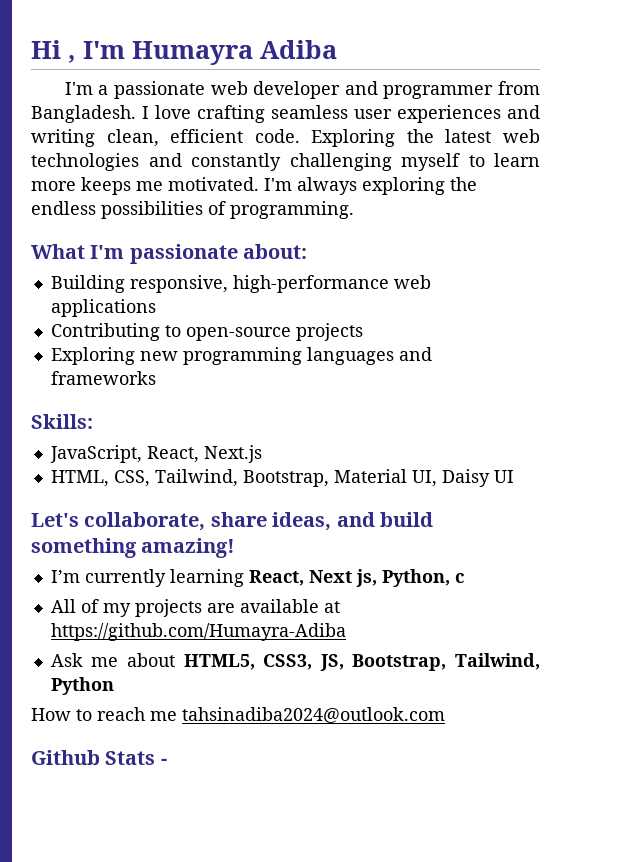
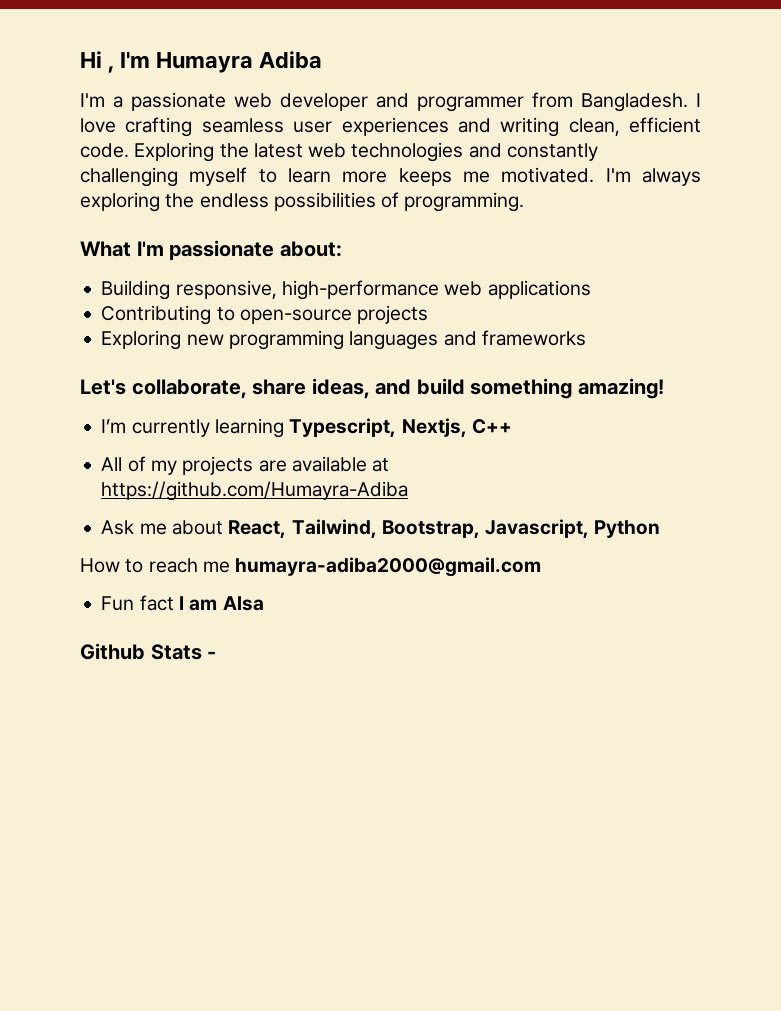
- Skills:
- JavaScript, React, Next.js
- HTML, CSS, Tailwind, Bootstrap, Material UI, Daisy UI
- I’m currently learning React, Next js, Python, c
+ I’m currently learning Typescript, Nextjs, C++
- Ask me about HTML5, CSS3, JS, Bootstrap, Tailwind, Python
+ Ask me about React, Tailwind, Bootstrap, Javascript, Python
- How to reach me tahsinadiba2024@outlook.com
+ How to reach me humayra-adiba2000@gmail.com
+ Fun fact I am Alsa

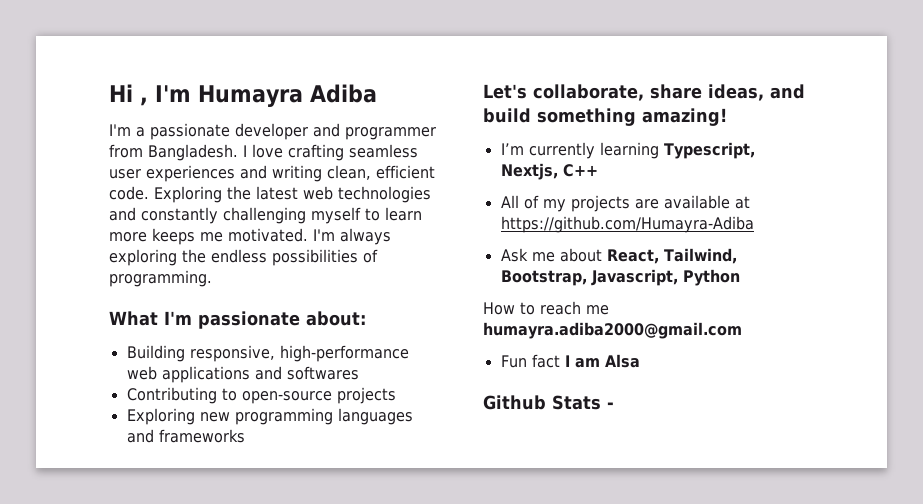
- I'm a passionate web developer and programmer from Bangladesh.
+ I'm a passionate developer and programmer from Bangladesh.
- Building responsive, high-performance web applications
+ Building responsive, high-performance web applications and softwares
- How to reach me humayra-adiba2000@gmail.com
+ How to reach me humayra.adiba2000@gmail.com

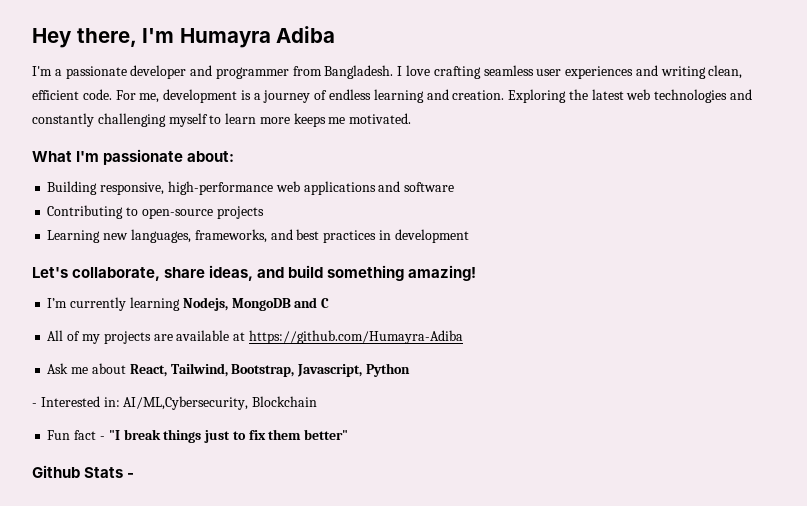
- Hi , I'm Humayra Adiba
+ Hey there, I'm Humayra Adiba
+ For me, development is a journey of endless learning and creation.
- I'm always exploring the endless possibilities of programming.
- Building responsive, high-performance web applications and softwares
+ Building responsive, high-performance web applications and software
- Exploring new programming languages and frameworks
+ Learning new languages, frameworks, and best practices in development
- I’m currently learning Typescript, Nextjs, C++
+ I’m currently learning Nodejs, MongoDB and C
- How to reach me humayra.adiba2000@gmail.com
- Fun fact I am Alsa
+ - Interested in: AI/ML,Cybersecurity, Blockchain
+ Fun fact - "I break things just to fix them better"

